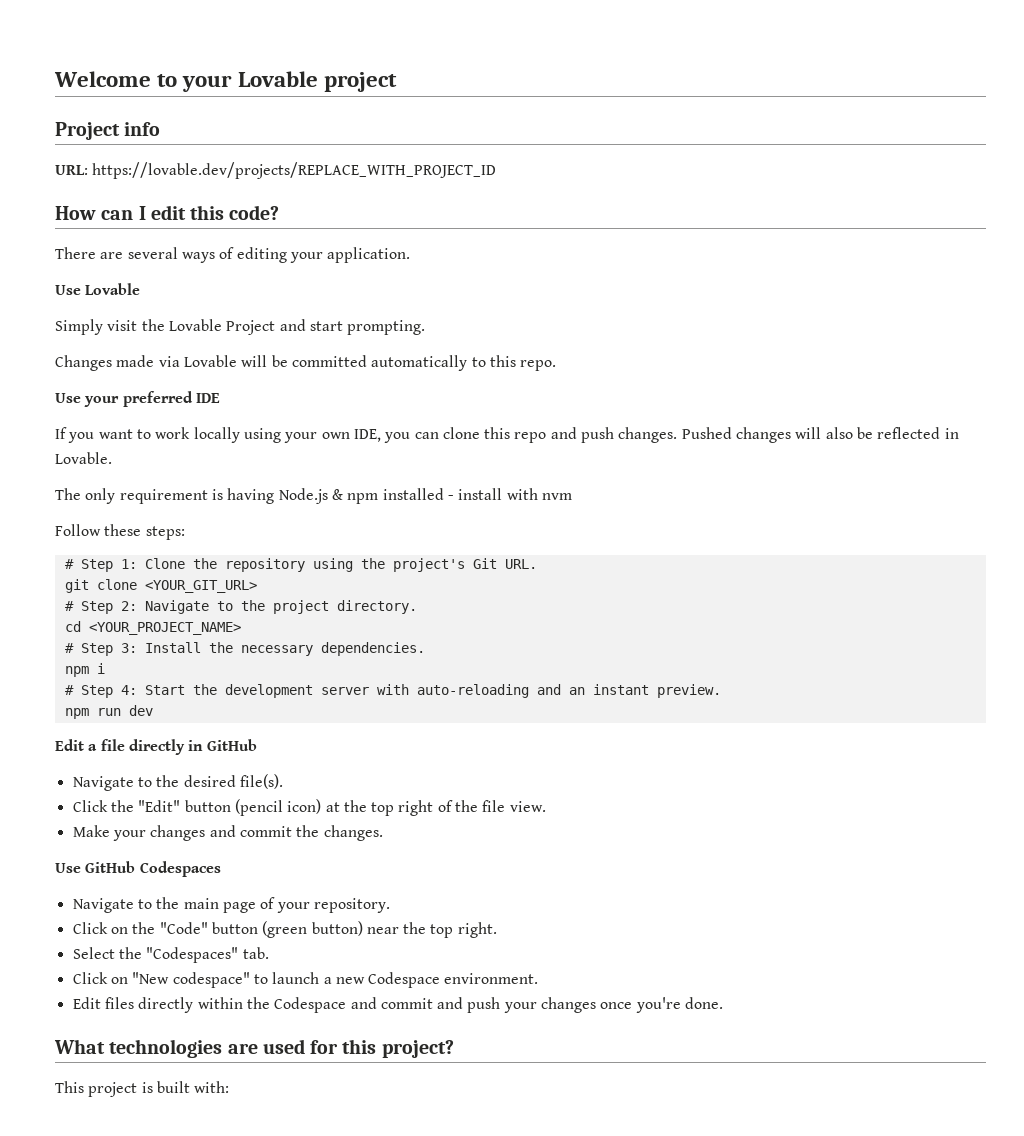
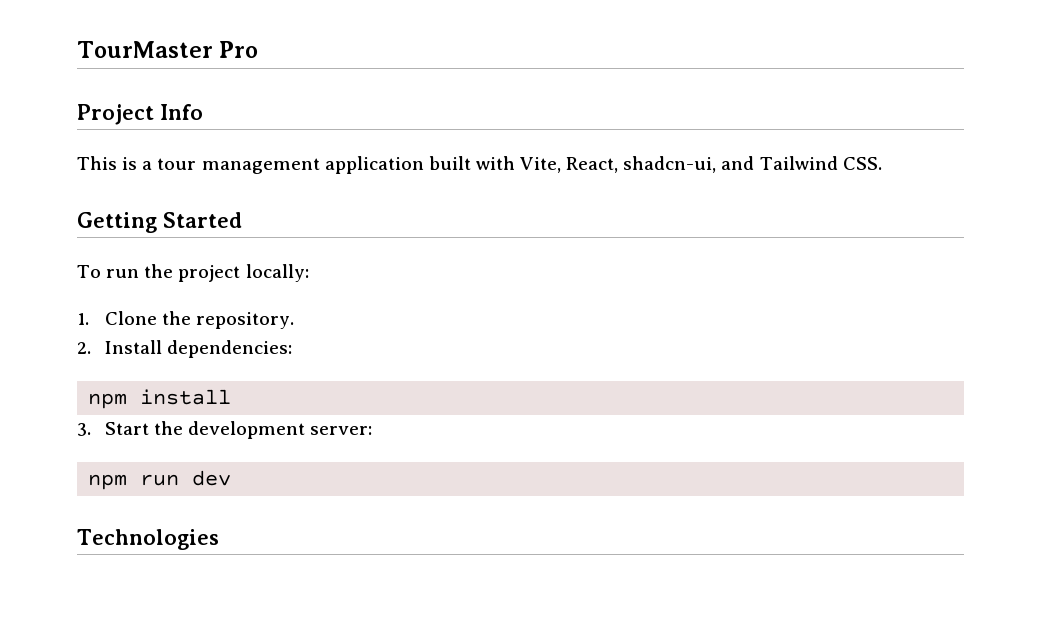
- Welcome to your Lovable project
- Project info
- URL: https://lovable.dev/projects/REPLACE_WITH_PROJECT_ID
- How can I edit this code?
- There are several ways of editing your application.
- Use Lovable
- Simply visit the Lovable Project and start prompting.
- Changes made via Lovable will be committed automatically to this repo.
- Use your preferred IDE
- If you want to work locally using your own IDE, you can clone this repo and push changes. Pushed changes will also be reflected in Lovable.
- The only requirement is having Node.js & npm installed - install with nvm
- Follow these steps:
- # Step 1: Clone the repository using the project's Git URL.
- git clone <YOUR_GIT_URL>
- # Step 2: Navigate to the project directory.
- cd <YOUR_PROJECT_NAME>
- # Step 3: Install the necessary dependencies.
- npm i
- # Step 4: Start the development server with auto-reloading and an instant preview.
+ TourMaster Pro
+ Project Info
+ This is a tour management application built with Vite, React, shadcn-ui, and Tailwind CSS.
+ Getting Started
+ To run the project locally:
+ 1. Clone the repository.
+ 2. Install dependencies:
+ npm install
+ 3. Start the development server:
  npm run dev
- Edit a file directly in GitHub
- Navigate to the desired file(s).
- Click the "Edit" button (pencil icon) at the top right of the file view.
- Make your changes and commit the changes.
- Use GitHub Codespaces
- Navigate to the main page of your repository.
- Click on the "Code" button (green button) near the top right.
- Select the "Codespaces" tab.
- Click on "New codespace" to launch a new Codespace environment.
- Edit files directly within the Codespace and commit and push your changes once you're done.
- What technologies are used for this project?
- This project is built with:
+ Technologies

